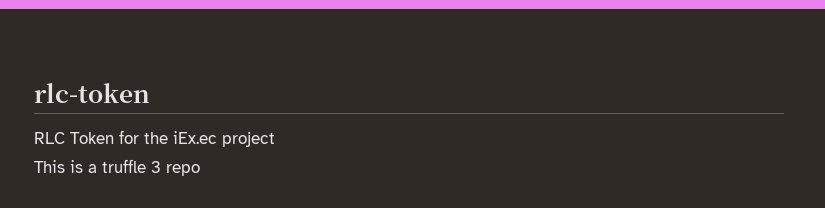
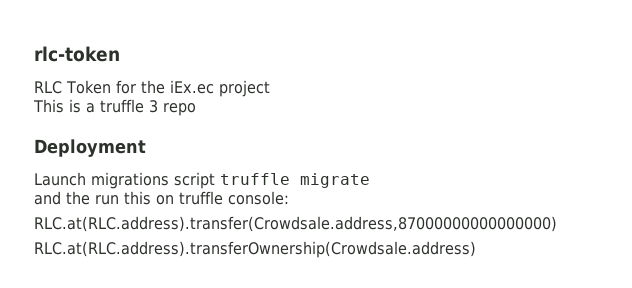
+ Deployment
+ Launch migrations script truffle migrate
+ and the run this on truffle console:
+ RLC.at(RLC.address).transfer(Crowdsale.address,87000000000000000)
+ RLC.at(RLC.address).transferOwnership(Crowdsale.address)

